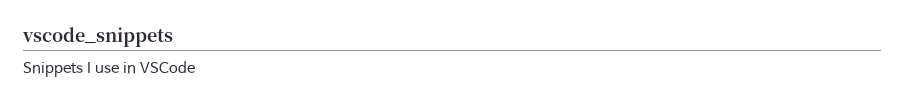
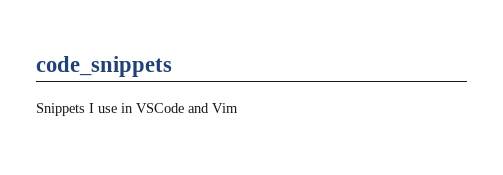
- vscode_snippets
+ code_snippets
- Snippets I use in VSCode
+ Snippets I use in VSCode and Vim

